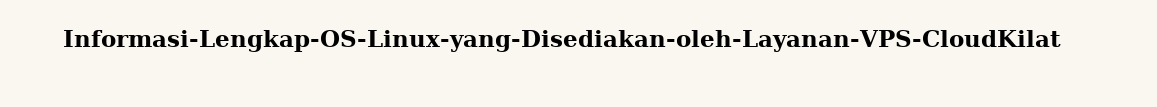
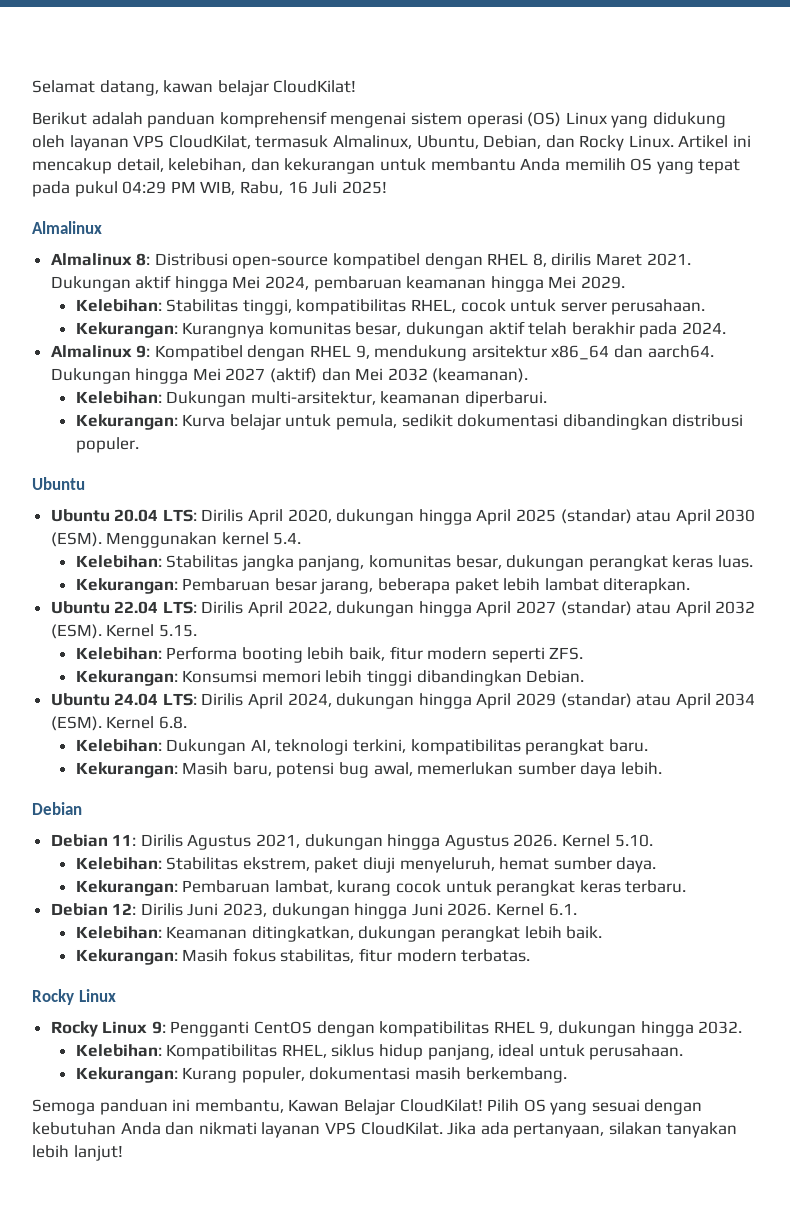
- Informasi-Lengkap-OS-Linux-yang-Disediakan-oleh-Layanan-VPS-CloudKilat
+ Selamat datang, kawan belajar CloudKilat!
+ Berikut adalah panduan komprehensif mengenai sistem operasi (OS) Linux yang didukung oleh layanan VPS CloudKilat, termasuk Almalinux, Ubuntu, Debian, dan Rocky Linux. Artikel ini mencakup detail, kelebihan, dan kekurangan untuk membantu Anda memilih OS yang tepat pada pukul 04:29 PM WIB, Rabu, 16 Juli 2025!
+ Almalinux
+ Almalinux 8: Distribusi open-source kompatibel dengan RHEL 8, dirilis Maret 2021. Dukungan aktif hingga Mei 2024, pembaruan keamanan hingga Mei 2029.
+ Kelebihan: Stabilitas tinggi, kompatibilitas RHEL, cocok untuk server perusahaan.
+ Kekurangan: Kurangnya komunitas besar, dukungan aktif telah berakhir pada 2024.
+ Almalinux 9: Kompatibel dengan RHEL 9, mendukung arsitektur x86_64 dan aarch64. Dukungan hingga Mei 2027 (aktif) dan Mei 2032 (keamanan).
+ Kelebihan: Dukungan multi-arsitektur, keamanan diperbarui.
+ Kekurangan: Kurva belajar untuk pemula, sedikit dokumentasi dibandingkan distribusi populer.
+ Ubuntu
+ Ubuntu 20.04 LTS: Dirilis April 2020, dukungan hingga April 2025 (standar) atau April 2030 (ESM). Menggunakan kernel 5.4.
+ Kelebihan: Stabilitas jangka panjang, komunitas besar, dukungan perangkat keras luas.
+ Kekurangan: Pembaruan besar jarang, beberapa paket lebih lambat diterapkan.
+ Ubuntu 22.04 LTS: Dirilis April 2022, dukungan hingga April 2027 (standar) atau April 2032 (ESM). Kernel 5.15.
+ Kelebihan: Performa booting lebih baik, fitur modern seperti ZFS.
+ Kekurangan: Konsumsi memori lebih tinggi dibandingkan Debian.
+ Ubuntu 24.04 LTS: Dirilis April 2024, dukungan hingga April 2029 (standar) atau April 2034 (ESM). Kernel 6.8.
+ Kelebihan: Dukungan AI, teknologi terkini, kompatibilitas perangkat baru.
+ Kekurangan: Masih baru, potensi bug awal, memerlukan sumber daya lebih.
+ Debian
+ Debian 11: Dirilis Agustus 2021, dukungan hingga Agustus 2026. Kernel 5.10.
+ Kelebihan: Stabilitas ekstrem, paket diuji menyeluruh, hemat sumber daya.
+ Kekurangan: Pembaruan lambat, kurang cocok untuk perangkat keras terbaru.
+ Debian 12: Dirilis Juni 2023, dukungan hingga Juni 2026. Kernel 6.1.
+ Kelebihan: Keamanan ditingkatkan, dukungan perangkat lebih baik.
+ Kekurangan: Masih fokus stabilitas, fitur modern terbatas.
+ Rocky Linux
+ Rocky Linux 9: Pengganti CentOS dengan kompatibilitas RHEL 9, dukungan hingga 2032.
+ Kelebihan: Kompatibilitas RHEL, siklus hidup panjang, ideal untuk perusahaan.
+ Kekurangan: Kurang populer, dokumentasi masih berkembang.
+ Semoga panduan ini membantu, Kawan Belajar CloudKilat! Pilih OS yang sesuai dengan kebutuhan Anda dan nikmati layanan VPS CloudKilat. Jika ada pertanyaan, silakan tanyakan lebih lanjut!

